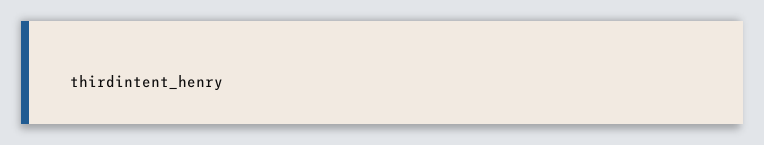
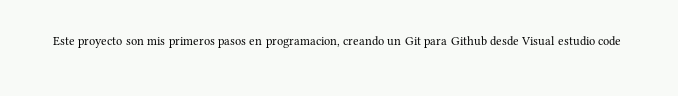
- thirdintent_henry
+ Este proyecto son mis primeros pasos en programacion, creando un Git para Github desde Visual estudio code

